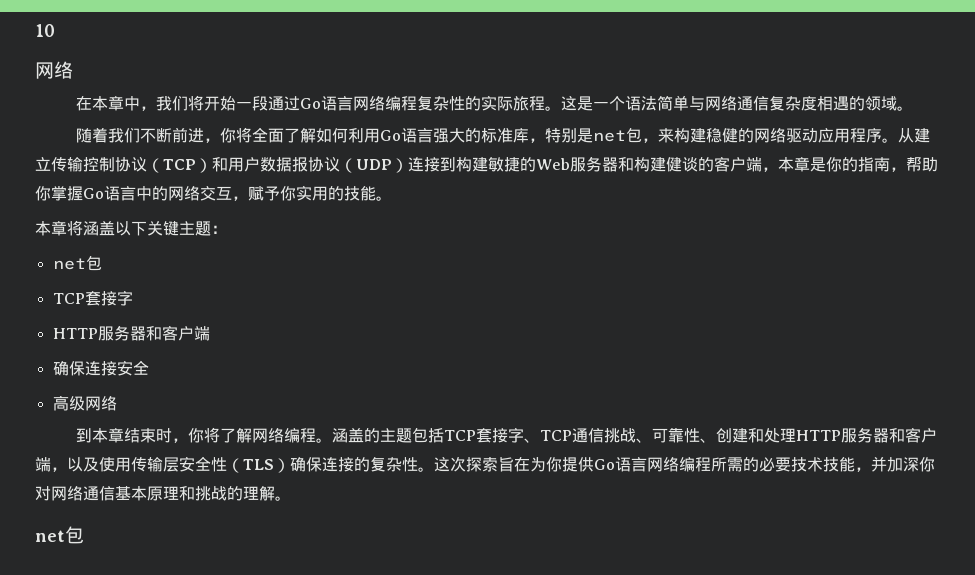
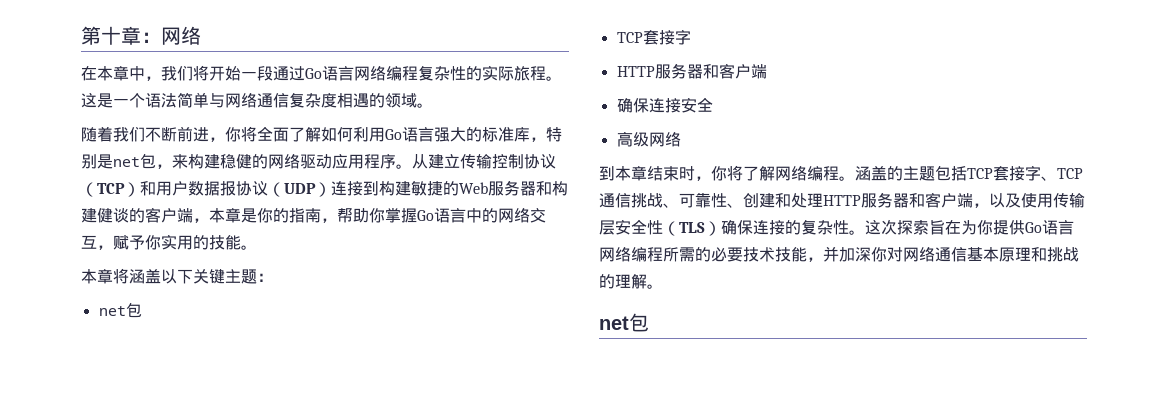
- 10
- 网络
+ 第十章：网络

